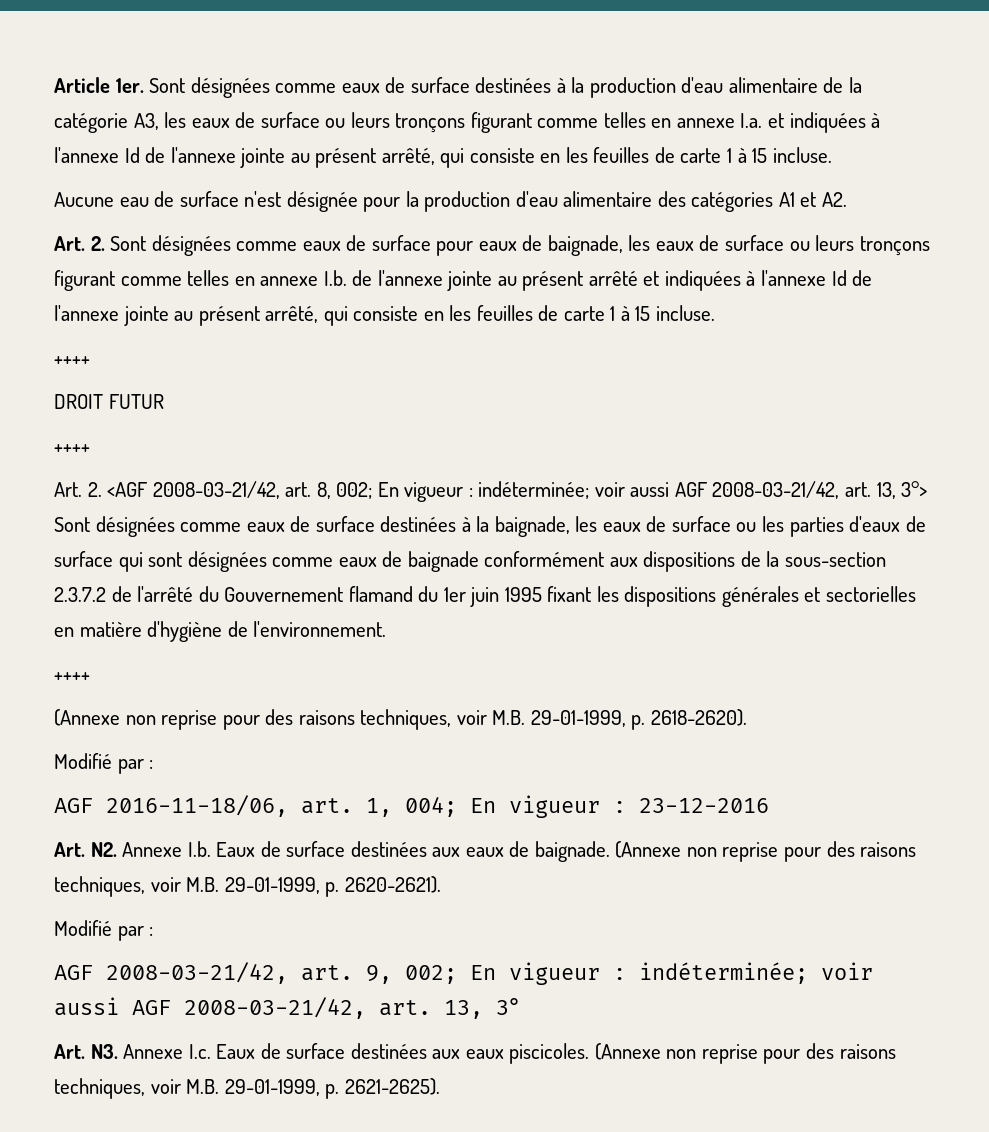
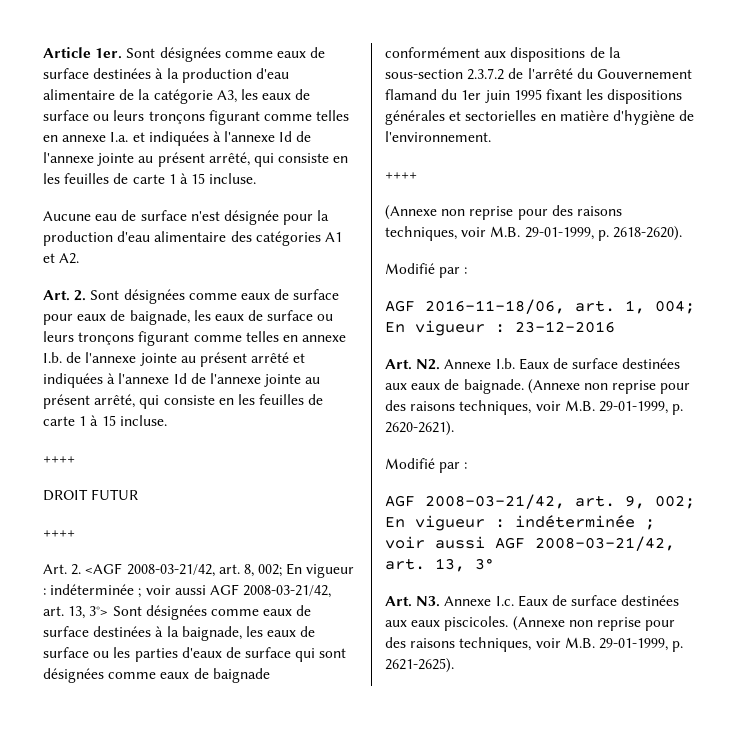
- Art. 2. <AGF 2008-03-21/42, art. 8, 002; En vigueur : indéterminée;
+ Art. 2. <AGF 2008-03-21/42, art. 8, 002; En vigueur : indéterminée ;
- AGF 2008-03-21/42, art. 9, 002; En vigueur : indéterminée; voir aussi AGF 2008-03-21/42, art. 13, 3°
+ AGF 2008-03-21/42, art. 9, 002; En vigueur : indéterminée ; voir aussi AGF 2008-03-21/42, art. 13, 3°

